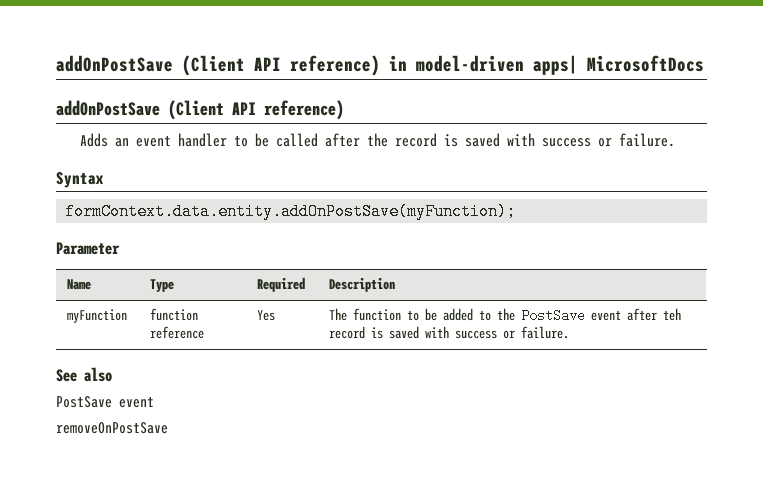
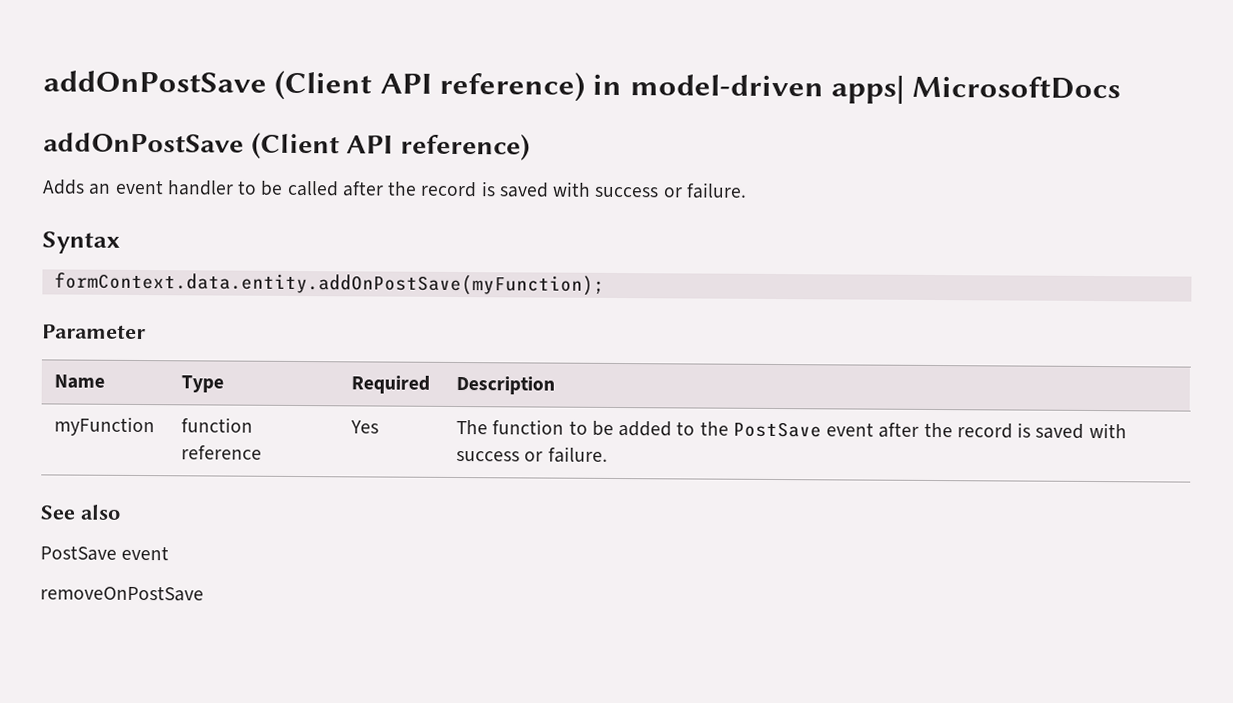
- myFunction | function reference | Yes | The function to be added to the PostSave event after teh record is saved with success or failure.
+ myFunction | function reference | Yes | The function to be added to the PostSave event after the record is saved with success or failure.

